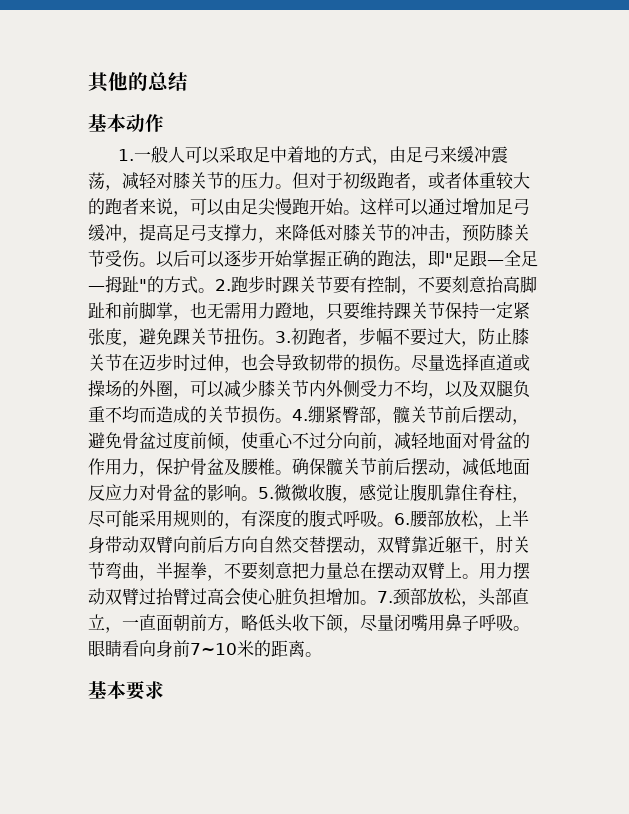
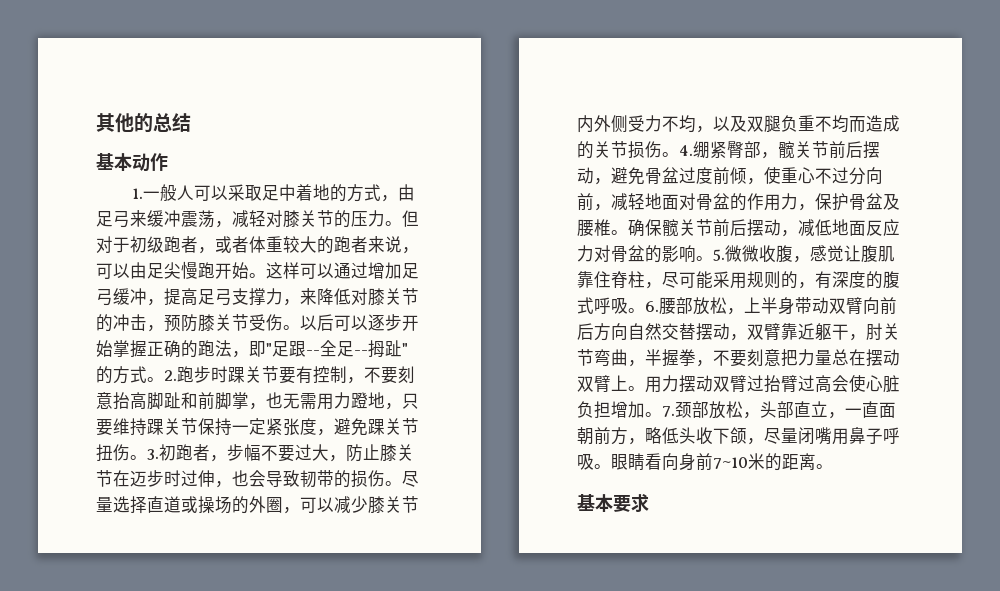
- 以后可以逐步开始掌握正确的跑法，即"足跟—全足—拇趾"的方式。
+ 以后可以逐步开始掌握正确的跑法，即"足跟--全足--拇趾"的方式。

